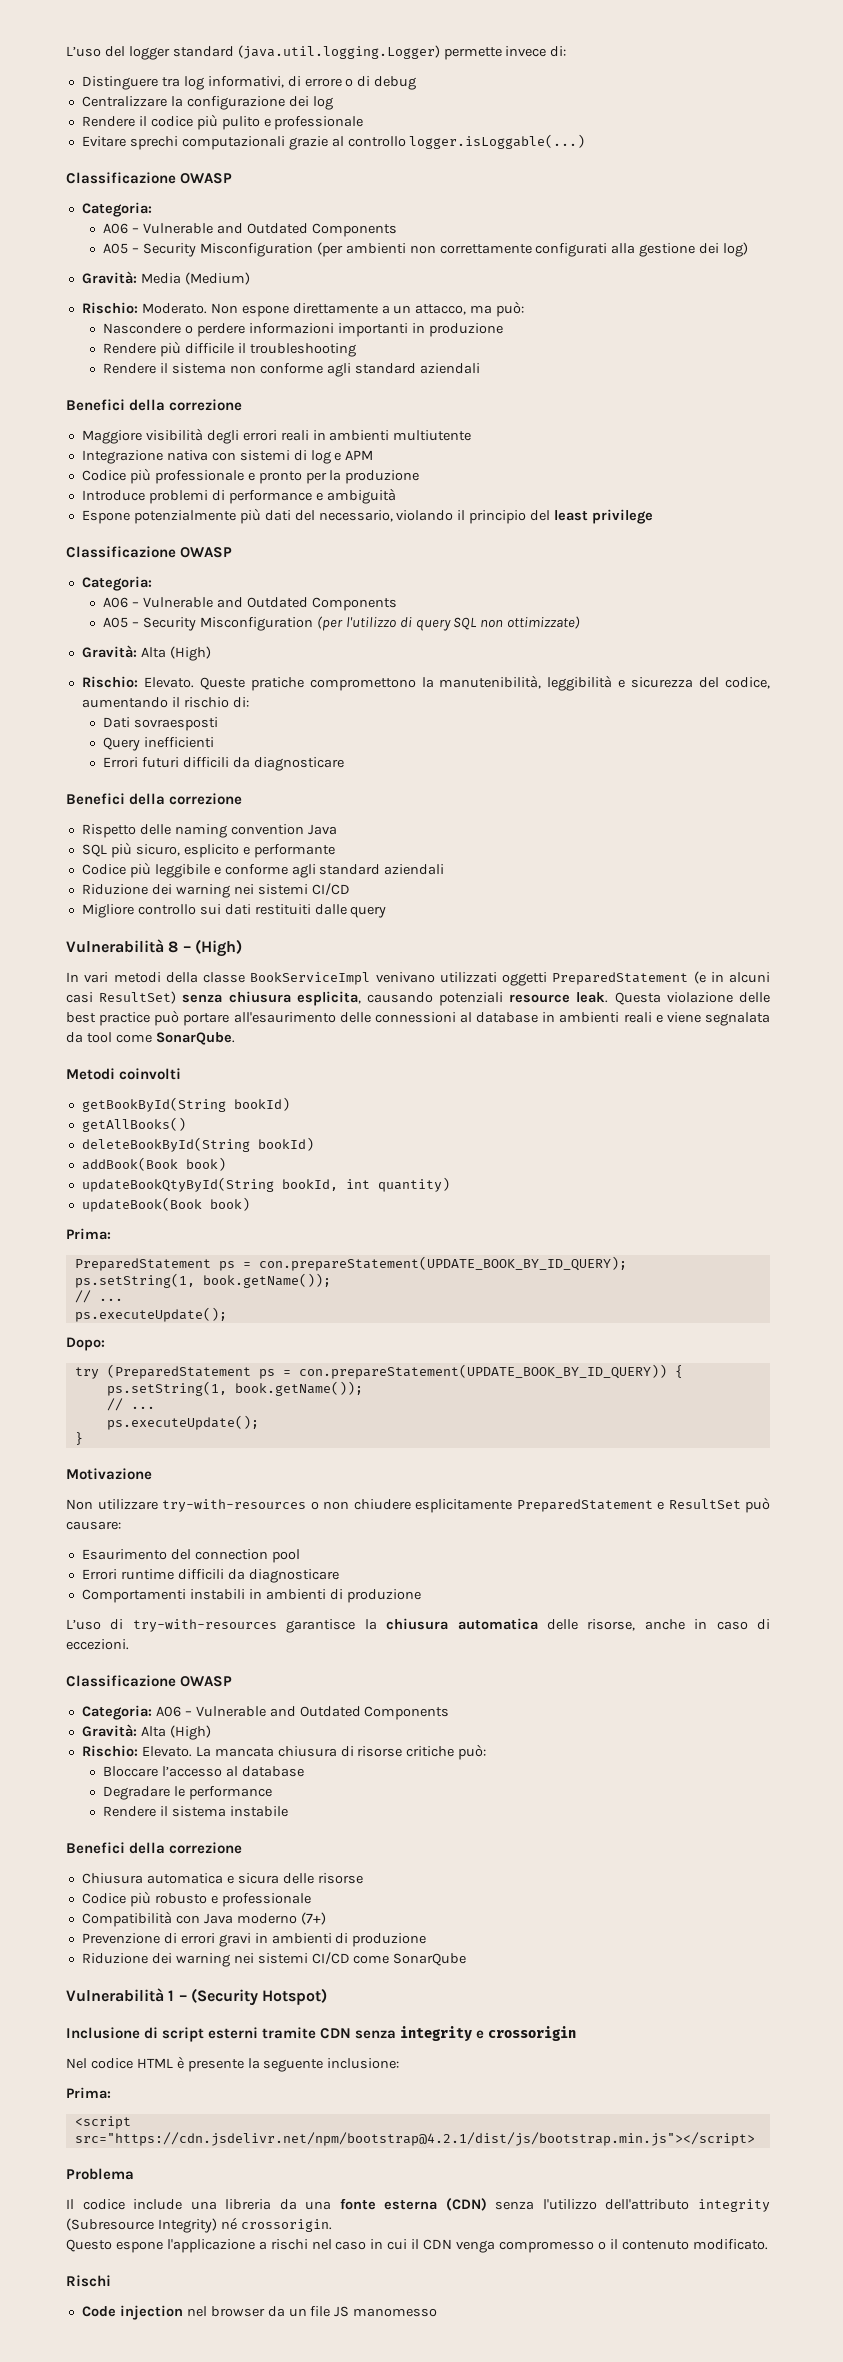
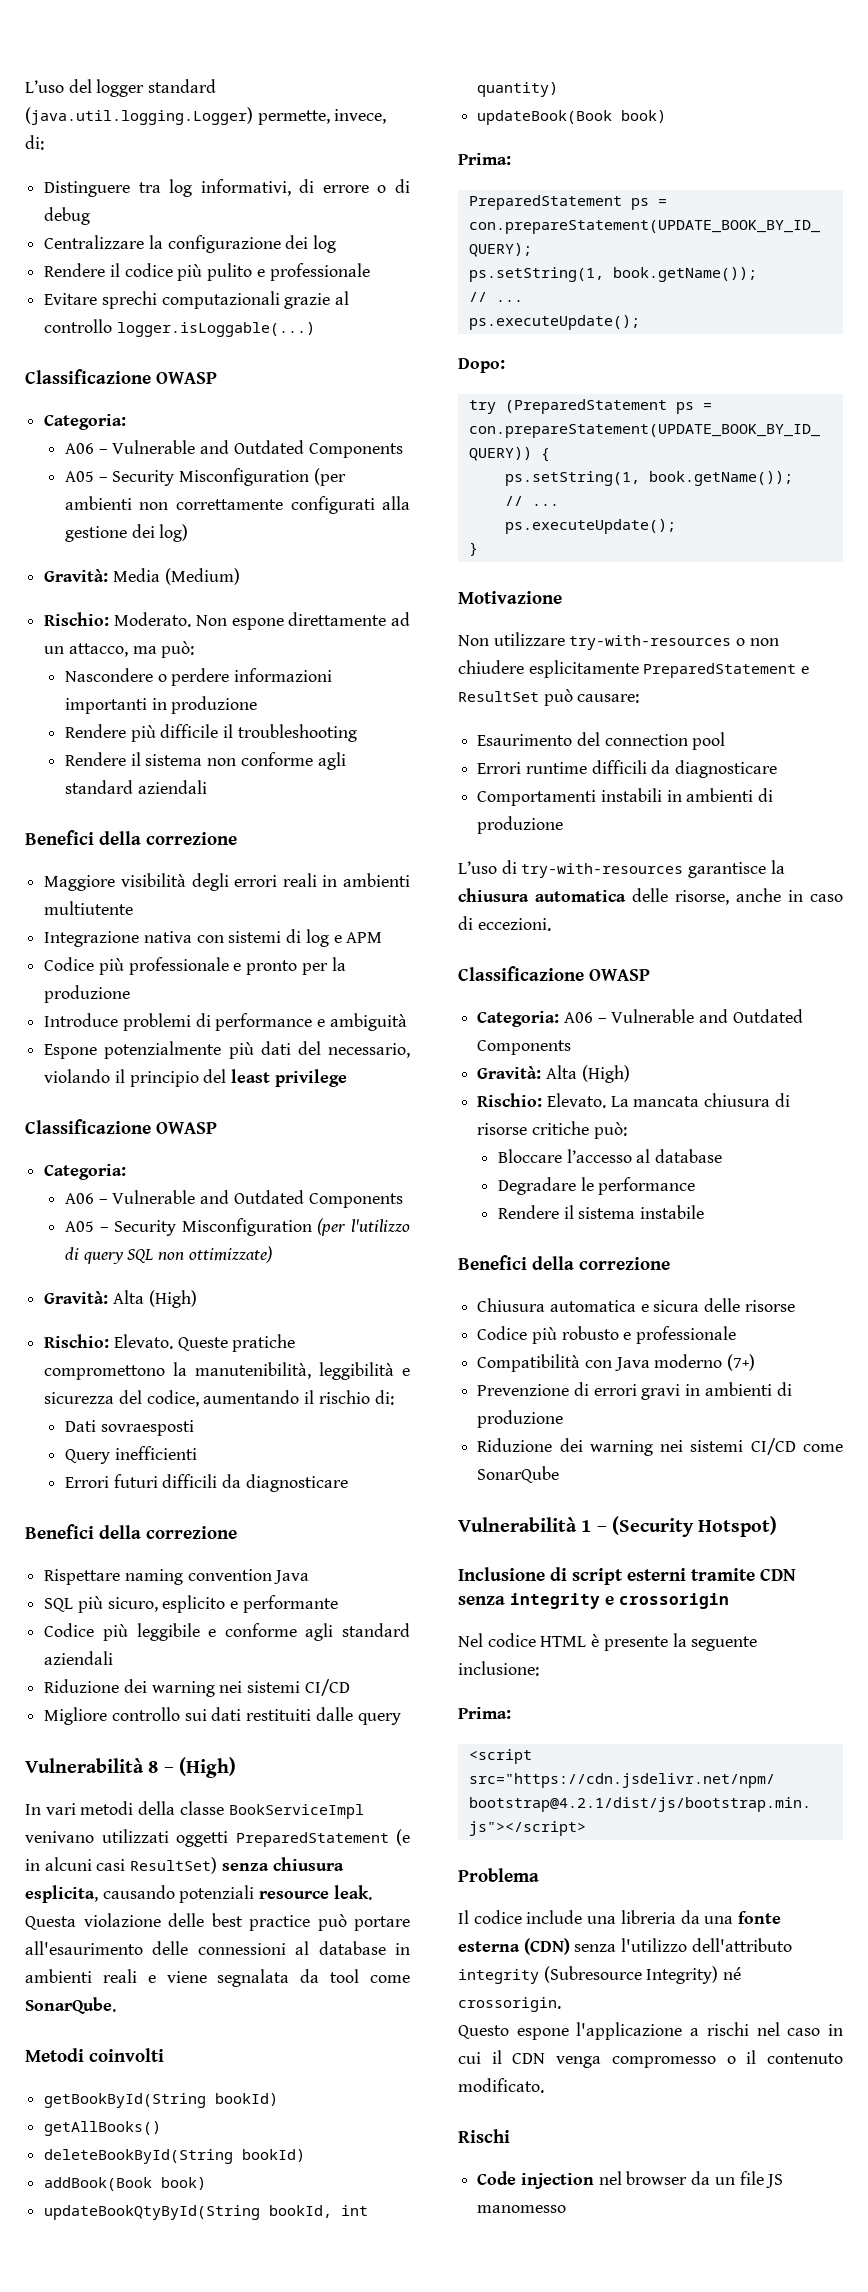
- L’uso del logger standard (java.util.logging.Logger) permette invece di:
+ L’uso del logger standard (java.util.logging.Logger) permette, invece, di:
- Non espone direttamente a un attacco, ma può:
+ Non espone direttamente ad un attacco, ma può:
- Rispetto delle naming convention Java
+ Rispettare naming convention Java

